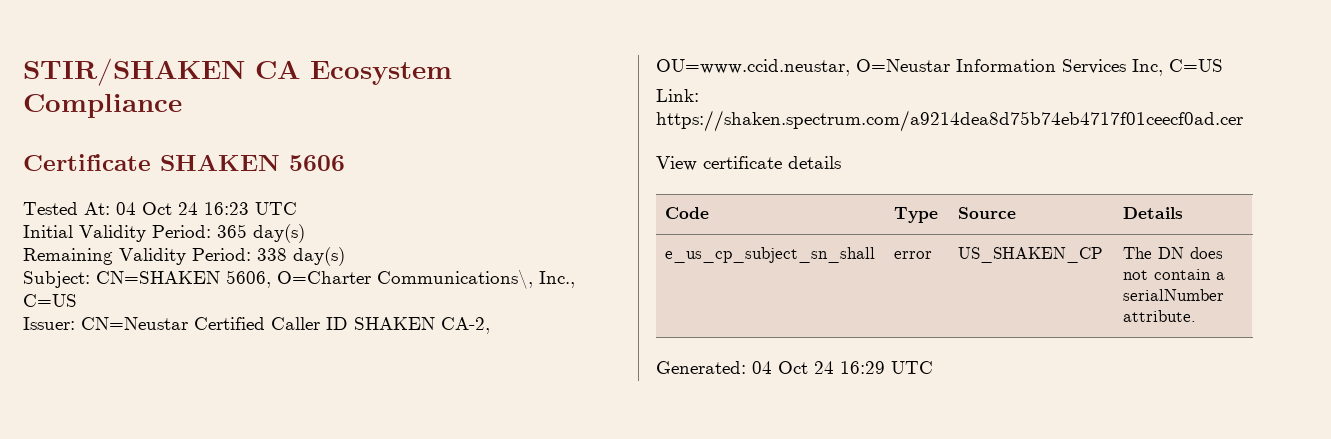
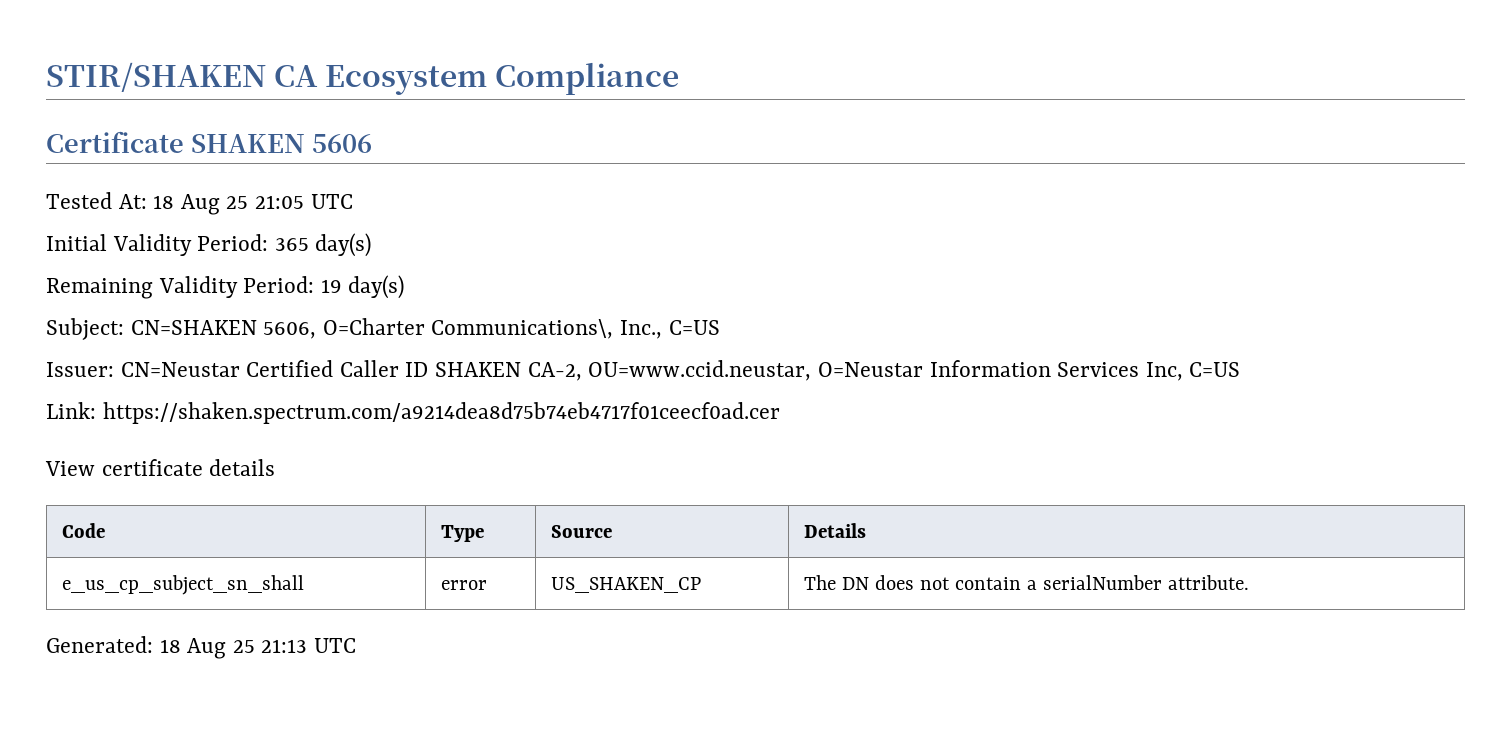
- Tested At: 04 Oct 24 16:23 UTC
+ Tested At: 18 Aug 25 21:05 UTC
- Remaining Validity Period: 338 day(s)
+ Remaining Validity Period: 19 day(s)
- Generated: 04 Oct 24 16:29 UTC
+ Generated: 18 Aug 25 21:13 UTC

